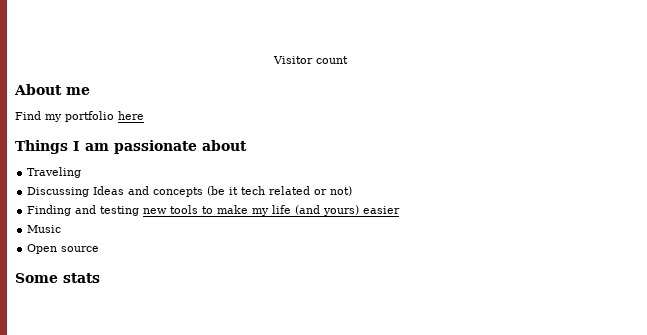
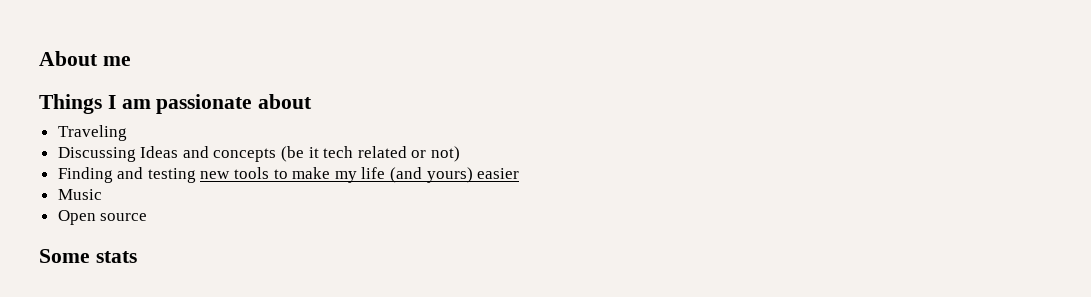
- Visitor count
- Find my portfolio here

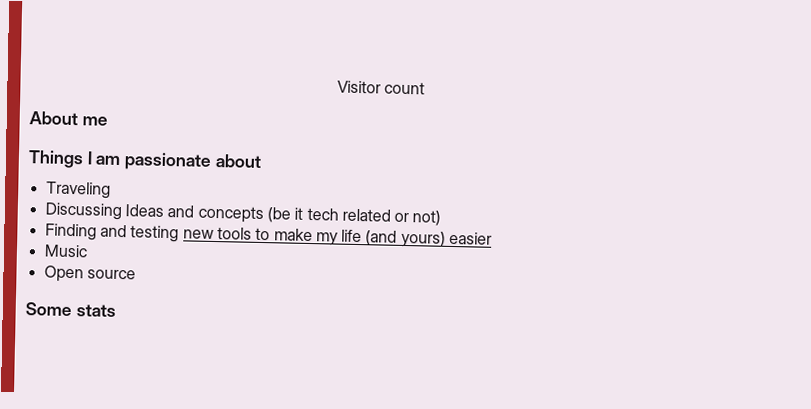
+ Visitor count

